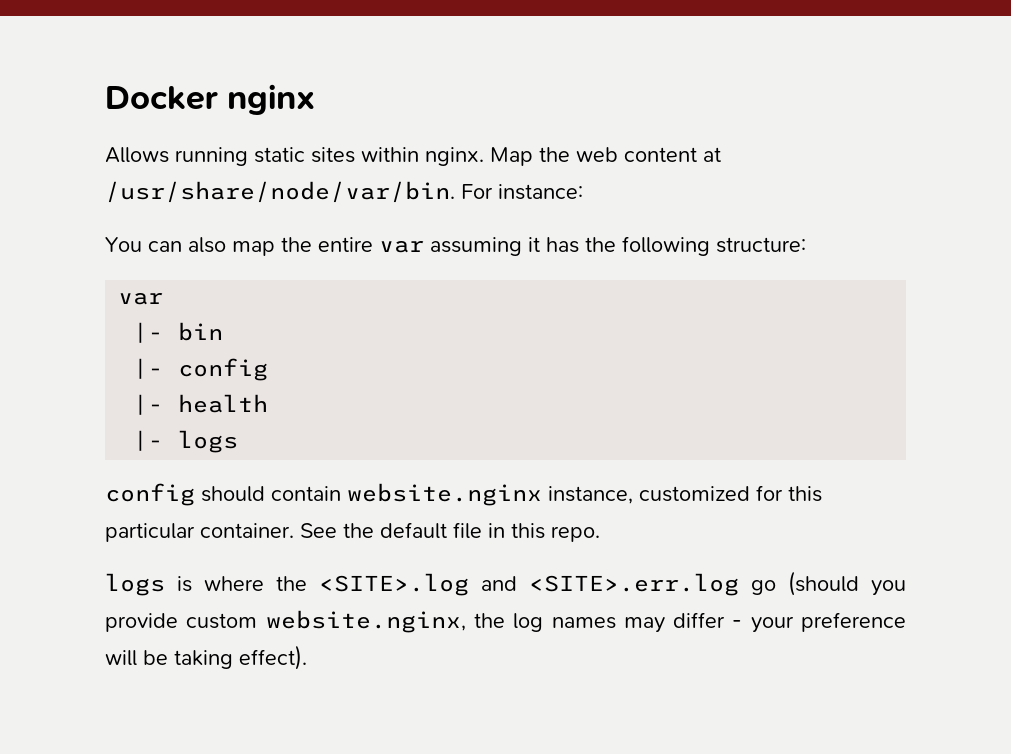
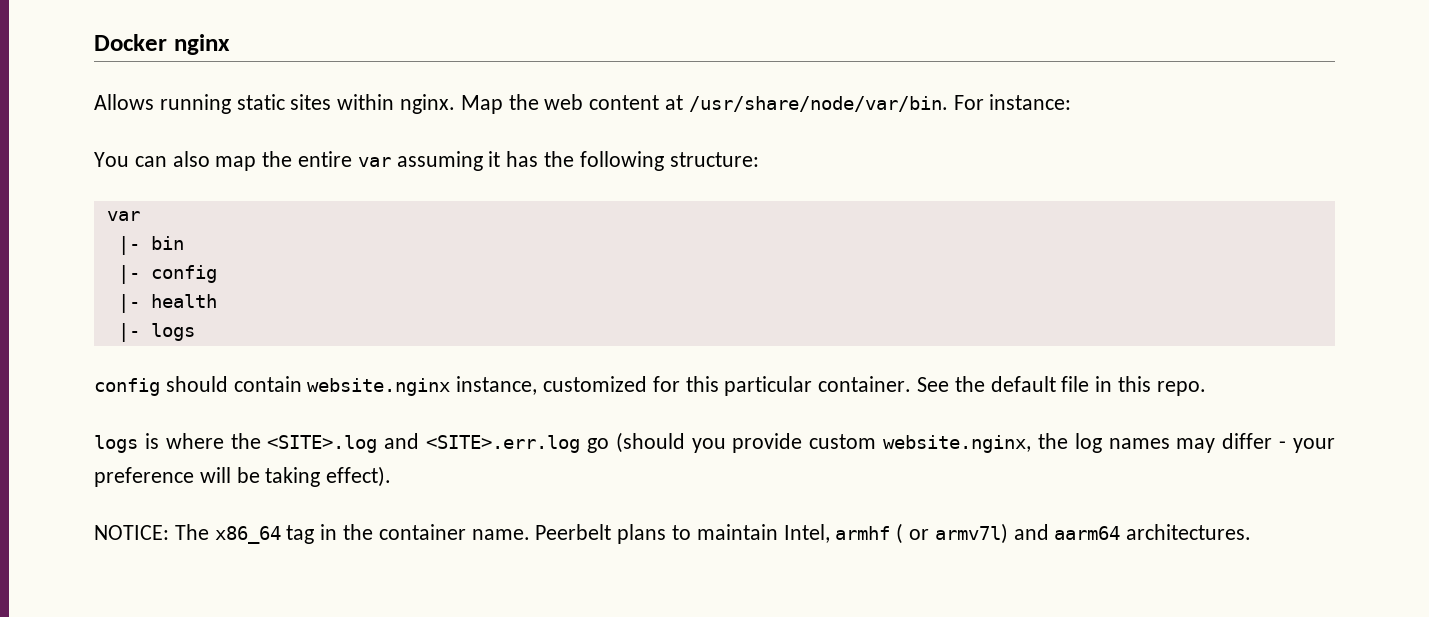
+ NOTICE: The x86_64 tag in the container name. Peerbelt plans to maintain Intel, armhf ( or armv7l) and aarm64 architectures.

